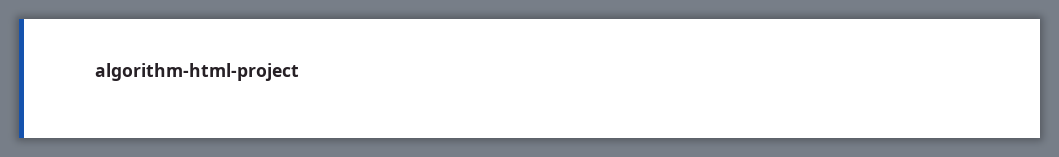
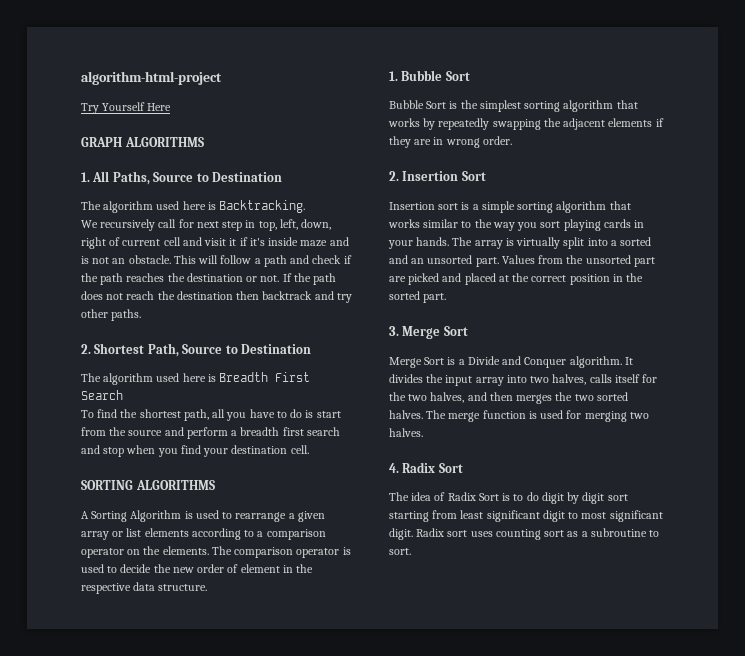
+ Try Yourself Here
+ GRAPH ALGORITHMS
+ 1. All Paths, Source to Destination
+ The algorithm used here is Backtracking.
+ We recursively call for next step in top, left, down, right of current cell and visit it if it's inside maze and is not an obstacle. This will follow a path and check if the path reaches the destination or not. If the path does not reach the destination then backtrack and try other paths.
+ 2. Shortest Path, Source to Destination
+ The algorithm used here is Breadth First Search
+ To find the shortest path, all you have to do is start from the source and perform a breadth first search and stop when you find your destination cell.
+ SORTING ALGORITHMS
+ A Sorting Algorithm is used to rearrange a given array or list elements according to a comparison operator on the elements. The comparison operator is used to decide the new order of element in the respective data structure.
+ 1. Bubble Sort
+ Bubble Sort is the simplest sorting algorithm that works by repeatedly swapping the adjacent elements if they are in wrong order.
+ 2. Insertion Sort
+ Insertion sort is a simple sorting algorithm that works similar to the way you sort playing cards in your hands. The array is virtually split into a sorted and an unsorted part. Values from the unsorted part are picked and placed at the correct position in the sorted part.
+ 3. Merge Sort
+ Merge Sort is a Divide and Conquer algorithm. It divides the input array into two halves, calls itself for the two halves, and then merges the two sorted halves. The merge function is used for merging two halves.
+ 4. Radix Sort
+ The idea of Radix Sort is to do digit by digit sort starting from least significant digit to most significant digit. Radix sort uses counting sort as a subroutine to sort.

